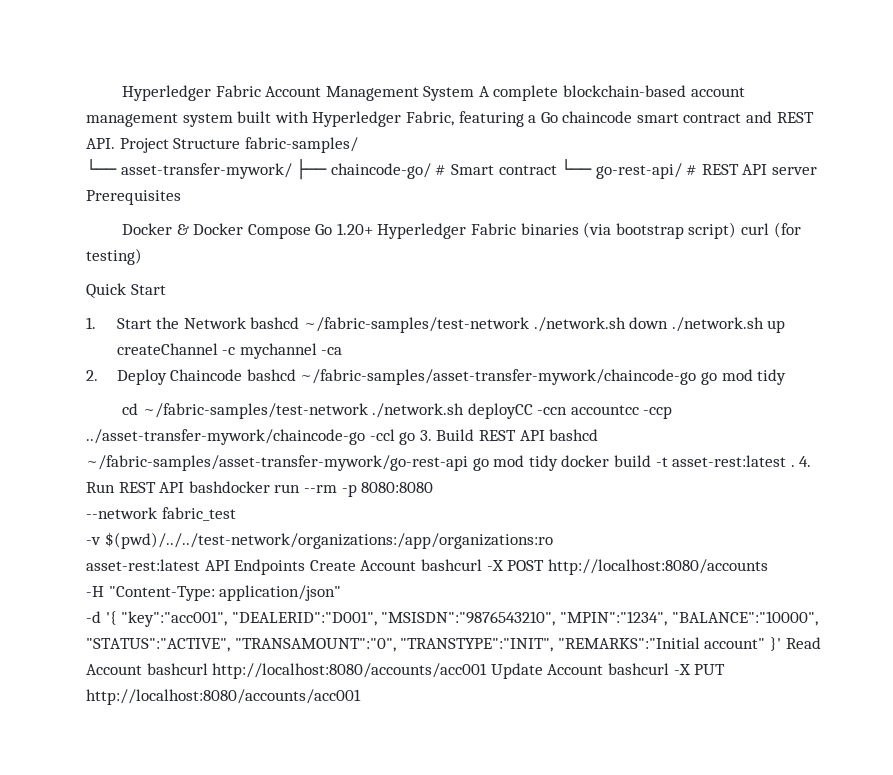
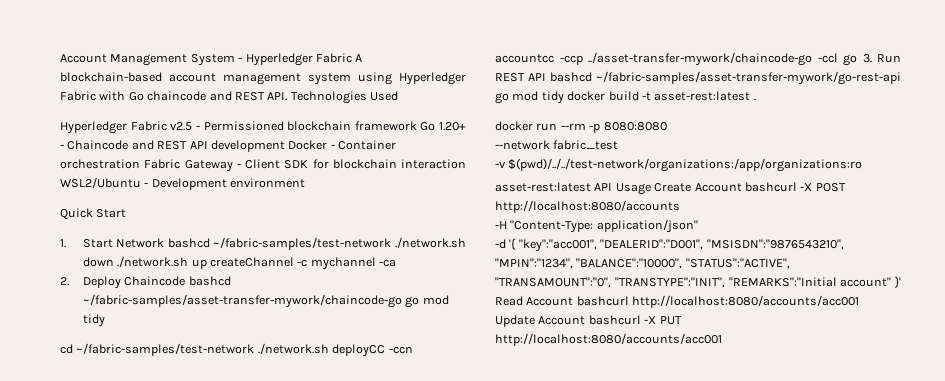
- Hyperledger Fabric Account Management System A complete blockchain-based account management system built with Hyperledger Fabric, featuring a Go chaincode smart contract and REST API. Project Structure fabric-samples/
- └── asset-transfer-mywork/ ├── chaincode-go/ # Smart contract └── go-rest-api/ # REST API server Prerequisites
- Docker & Docker Compose Go 1.20+ Hyperledger Fabric binaries (via bootstrap script) curl (for testing)
+ Account Management System - Hyperledger Fabric A blockchain-based account management system using Hyperledger Fabric with Go chaincode and REST API. Technologies Used
+ Hyperledger Fabric v2.5 - Permissioned blockchain framework Go 1.20+ - Chaincode and REST API development Docker - Container orchestration Fabric Gateway - Client SDK for blockchain interaction WSL2/Ubuntu - Development environment
- 1. Start the Network bashcd ~/fabric-samples/test-network ./network.sh down ./network.sh up createChannel -c mychannel -ca
+ 1. Start Network bashcd ~/fabric-samples/test-network ./network.sh down ./network.sh up createChannel -c mychannel -ca
- cd ~/fabric-samples/test-network ./network.sh deployCC -ccn accountcc -ccp ../asset-transfer-mywork/chaincode-go -ccl go 3. Build REST API bashcd ~/fabric-samples/asset-transfer-mywork/go-rest-api go mod tidy docker build -t asset-rest:latest . 4. Run REST API bashdocker run --rm -p 8080:8080
+ cd ~/fabric-samples/test-network ./network.sh deployCC -ccn accountcc -ccp ../asset-transfer-mywork/chaincode-go -ccl go 3. Run REST API bashcd ~/fabric-samples/asset-transfer-mywork/go-rest-api go mod tidy docker build -t asset-rest:latest .
+ docker run --rm -p 8080:8080
- asset-rest:latest API Endpoints Create Account bashcurl -X POST http://localhost:8080/accounts
+ asset-rest:latest API Usage Create Account bashcurl -X POST http://localhost:8080/accounts

